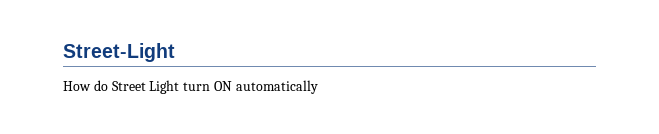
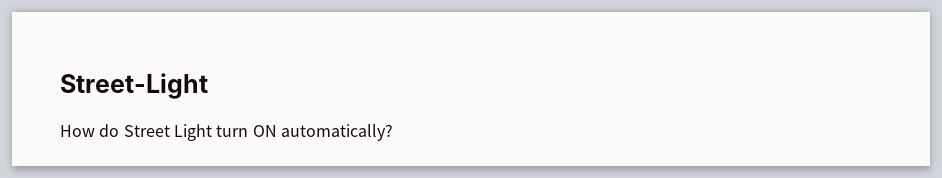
- How do Street Light turn ON automatically
+ How do Street Light turn ON automatically?

